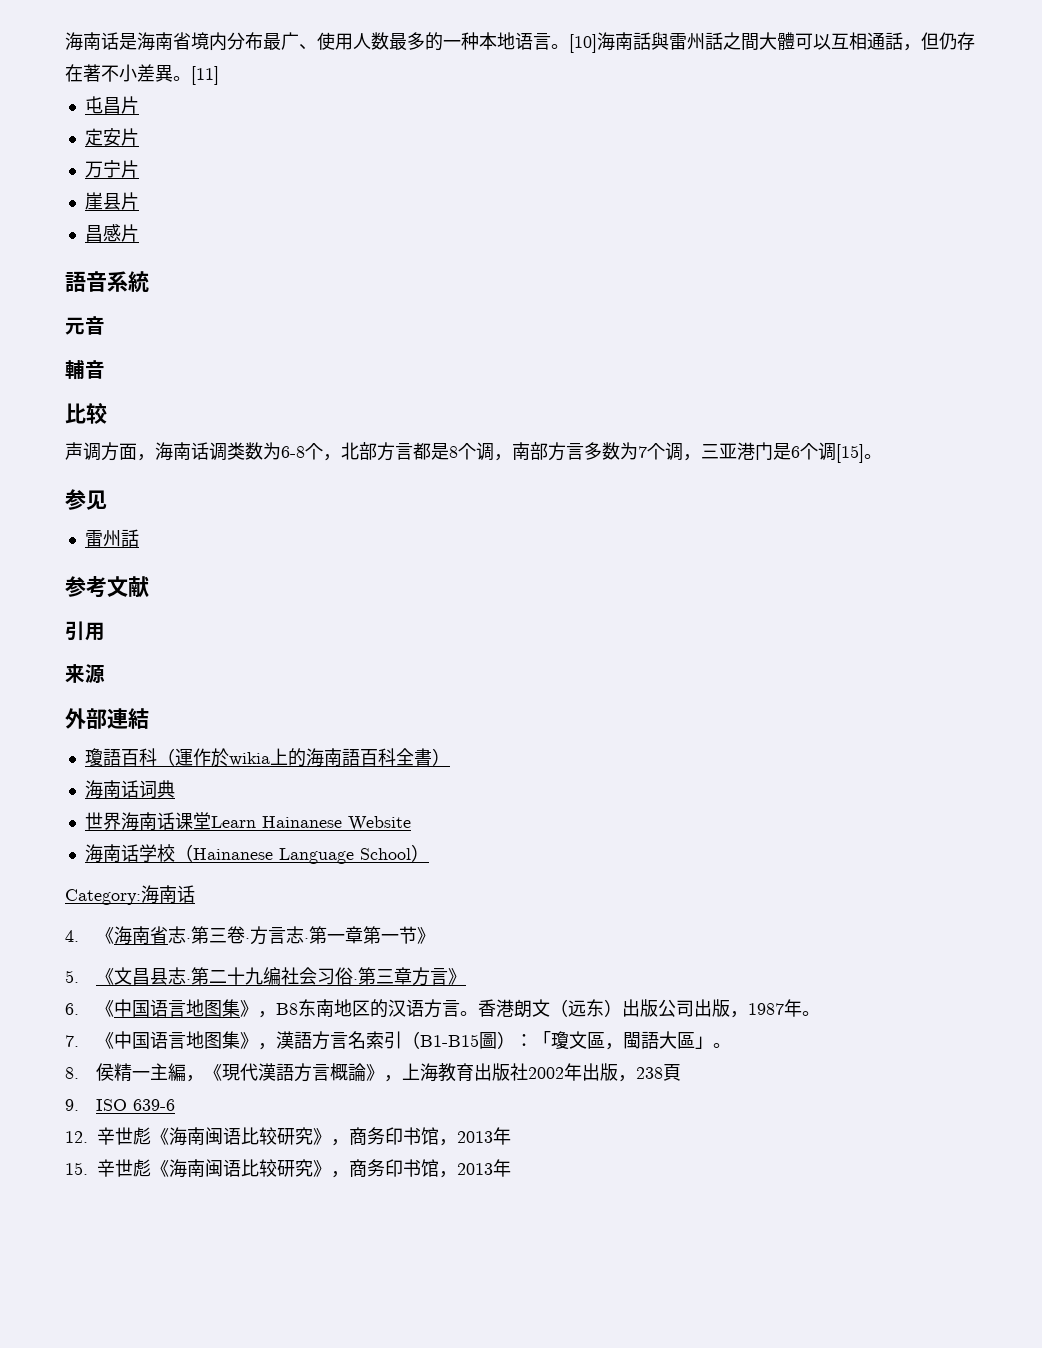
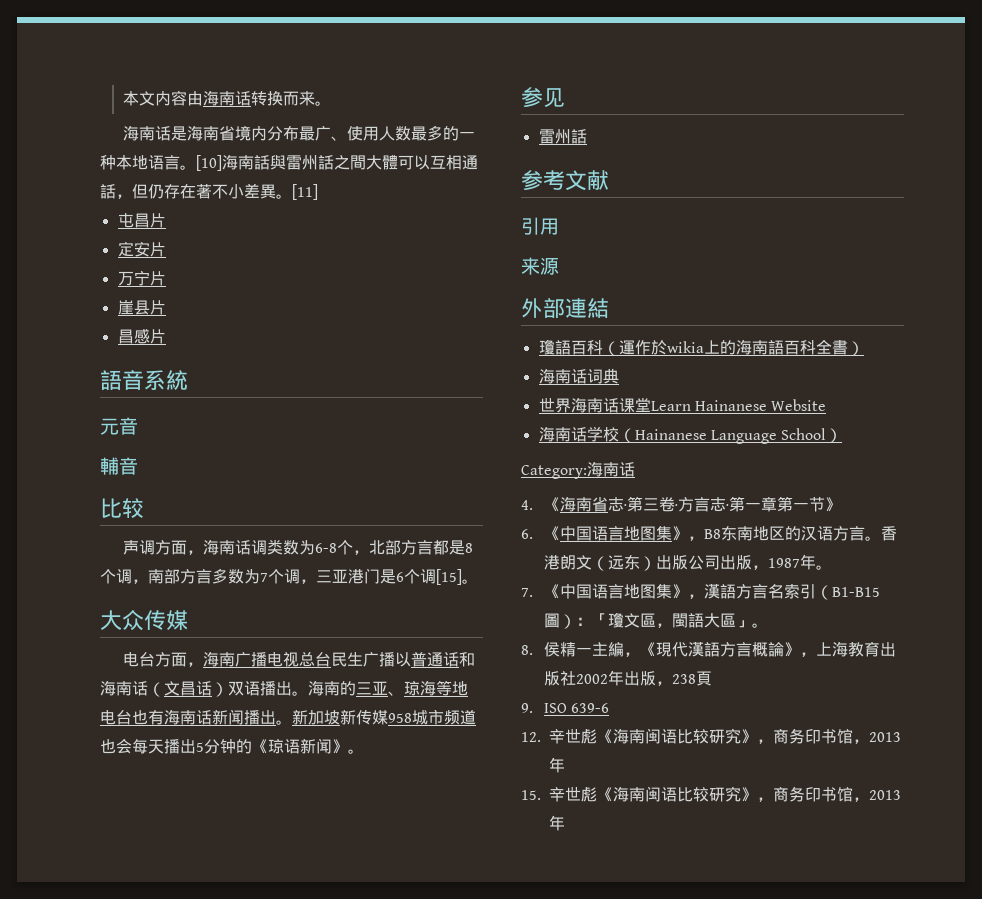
+ 本文内容由海南话转换而来。
+ 大众传媒
+ 电台方面，海南广播电视总台民生广播以普通话和海南话（文昌话）双语播出。海南的三亚、琼海等地电台也有海南话新闻播出。新加坡新传媒958城市频道也会每天播出5分钟的《琼语新闻》。
- 5.《文昌县志·第二十九编社会习俗·第三章方言》

